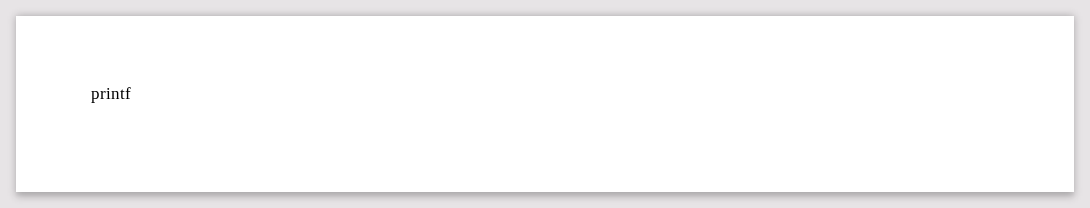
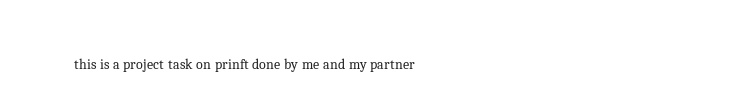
- printf
+ this is a project task on prinft done by me and my partner

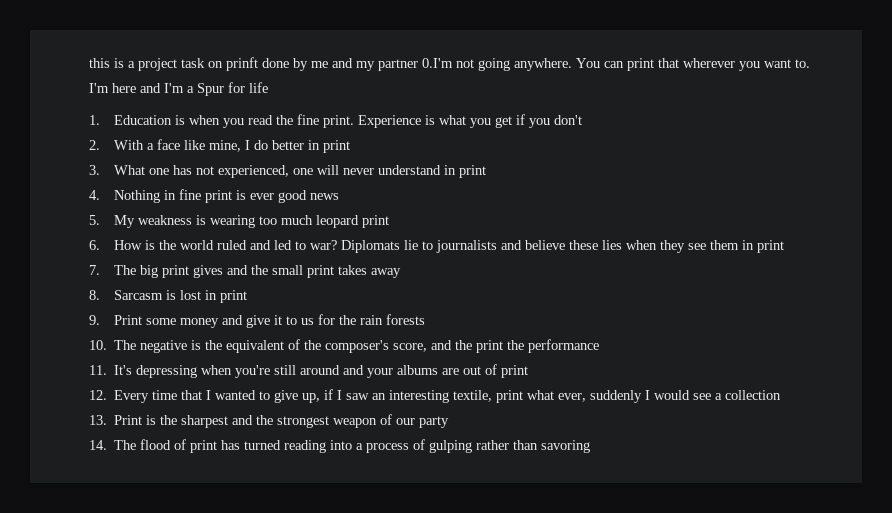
- this is a project task on prinft done by me and my partner
+ this is a project task on prinft done by me and my partner 0.I'm not going anywhere. You can print that wherever you want to. I'm here and I'm a Spur for life
+ 1. Education is when you read the fine print. Experience is what you get if you don't
+ 2. With a face like mine, I do better in print
+ 3. What one has not experienced, one will never understand in print
+ 4. Nothing in fine print is ever good news
+ 5. My weakness is wearing too much leopard print
+ 6. How is the world ruled and led to war? Diplomats lie to journalists and believe these lies when they see them in print
+ 7. The big print gives and the small print takes away
+ 8. Sarcasm is lost in print
+ 9. Print some money and give it to us for the rain forests
+ 10. The negative is the equivalent of the composer's score, and the print the performance
+ 11. It's depressing when you're still around and your albums are out of print
+ 12. Every time that I wanted to give up, if I saw an interesting textile, print what ever, suddenly I would see a collection
+ 13. Print is the sharpest and the strongest weapon of our party
+ 14. The flood of print has turned reading into a process of gulping rather than savoring

